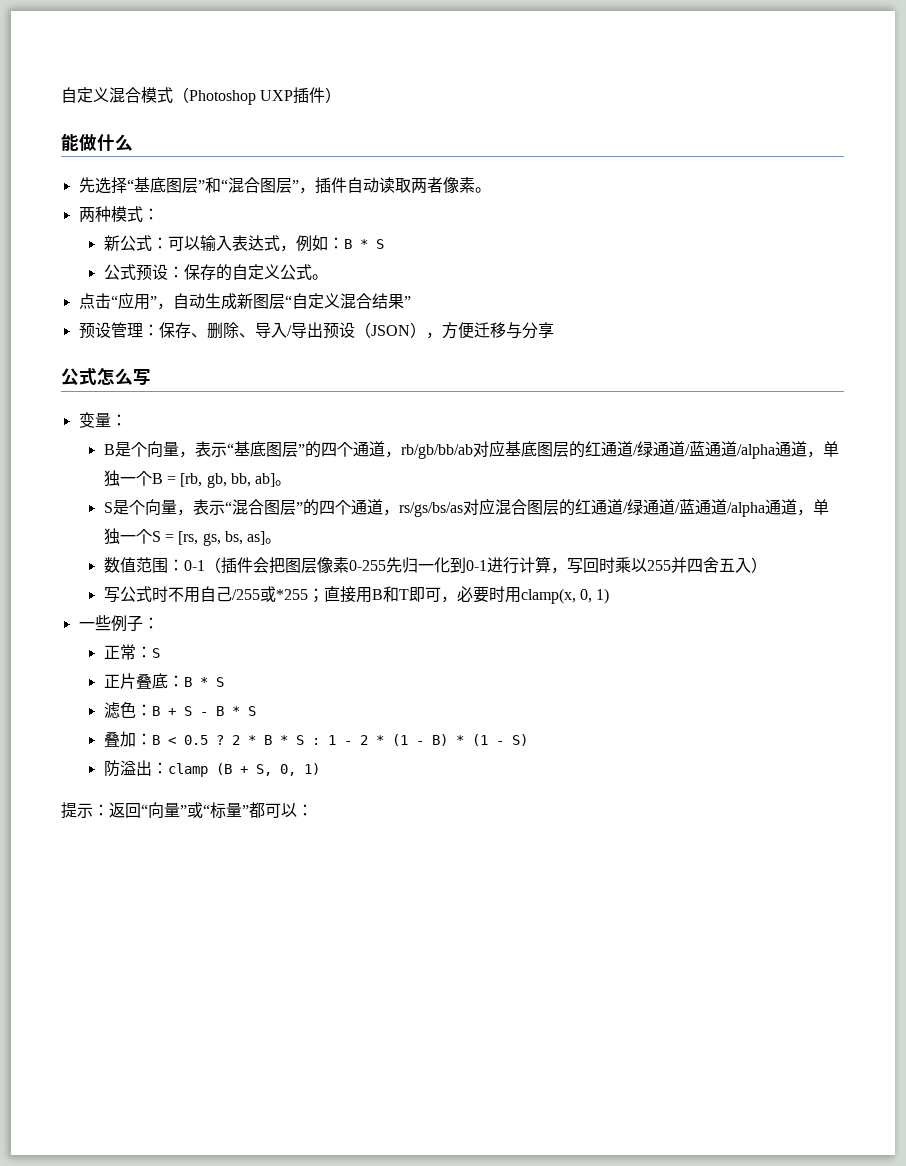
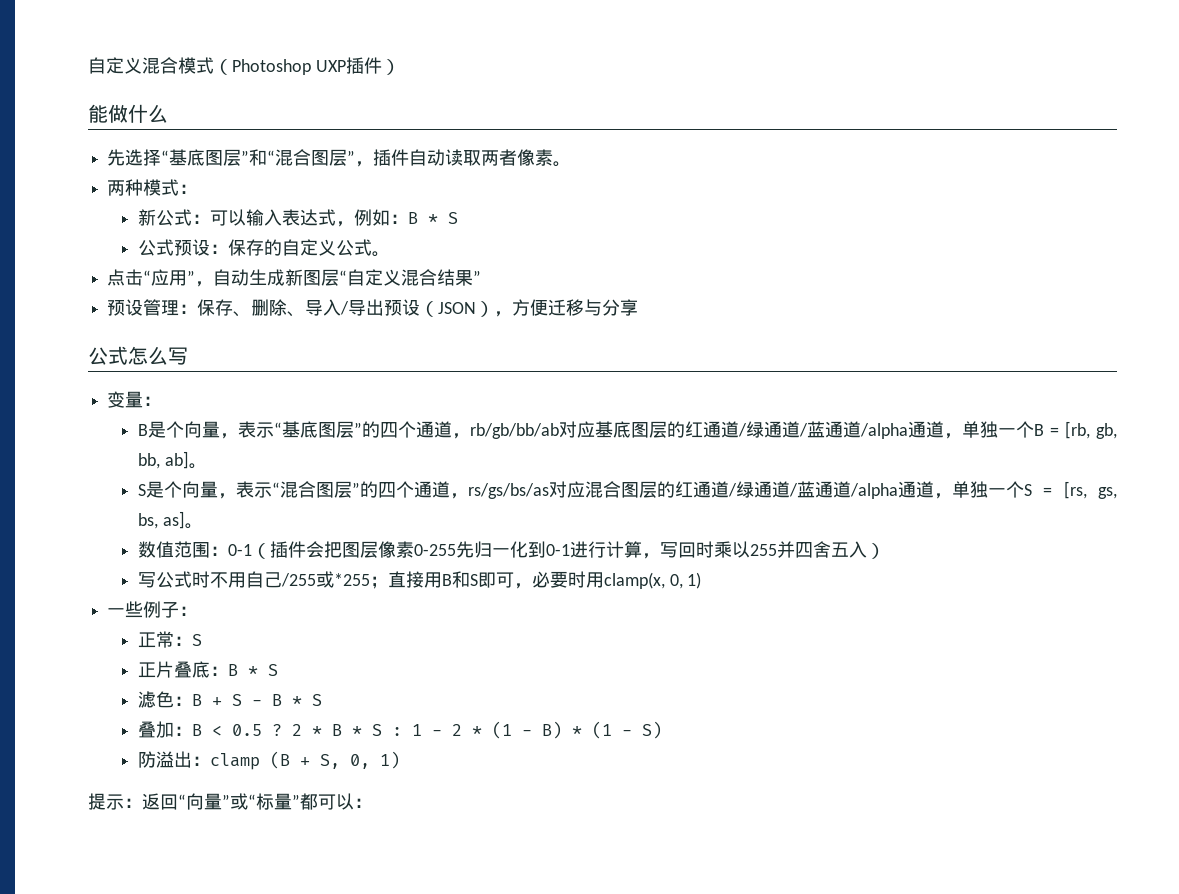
- 写公式时不用自己/255或*255；直接用B和T即可，必要时用clamp(x, 0, 1)
+ 写公式时不用自己/255或*255；直接用B和S即可，必要时用clamp(x, 0, 1)

